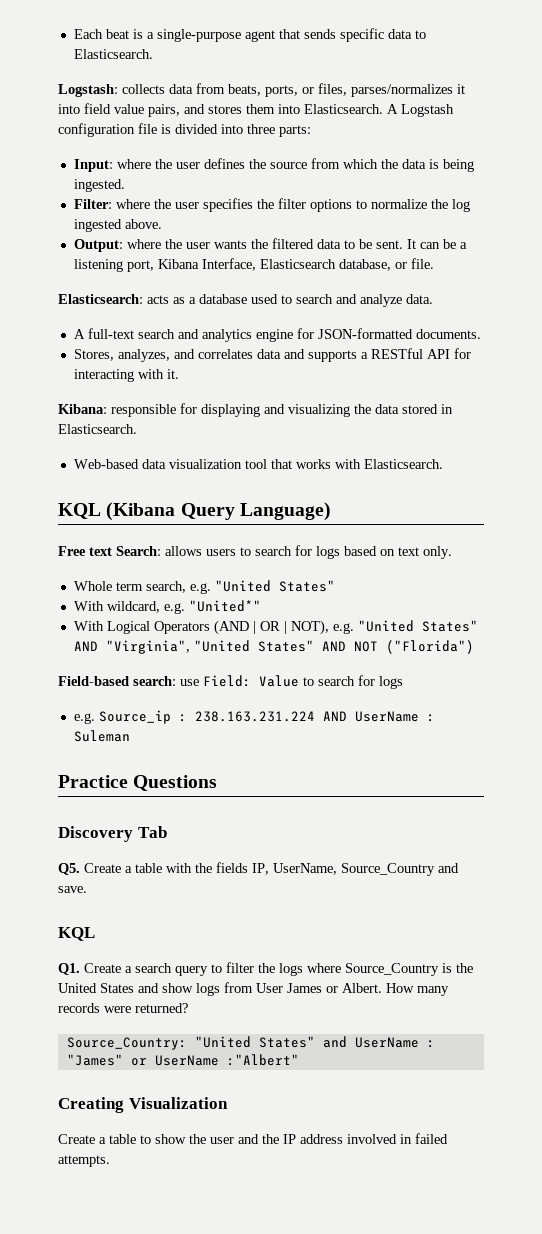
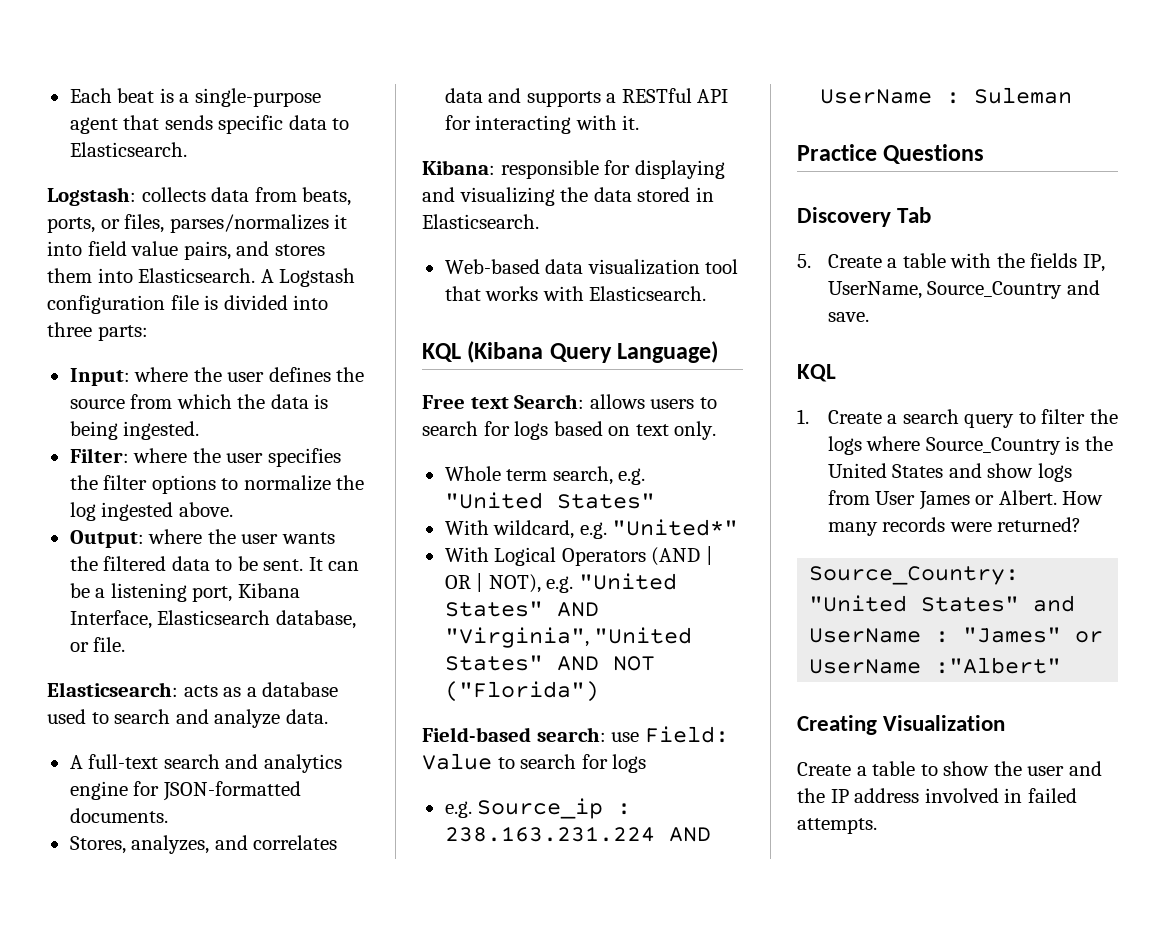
- Q5. Create a table with the fields IP, UserName, Source_Country and save.
+ 5. Create a table with the fields IP, UserName, Source_Country and save.
- Q1. Create a search query to filter the logs where Source_Country is the United States and show logs from User James or Albert.
+ 1. Create a search query to filter the logs where Source_Country is the United States and show logs from User James or Albert.

